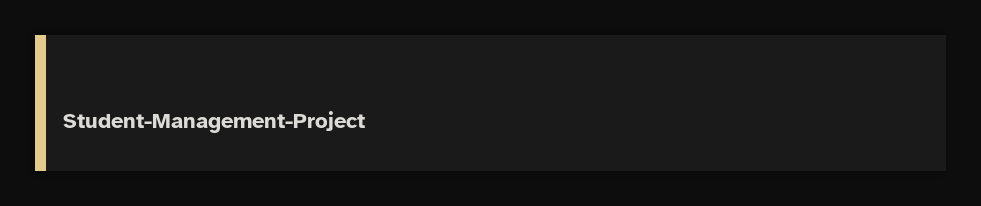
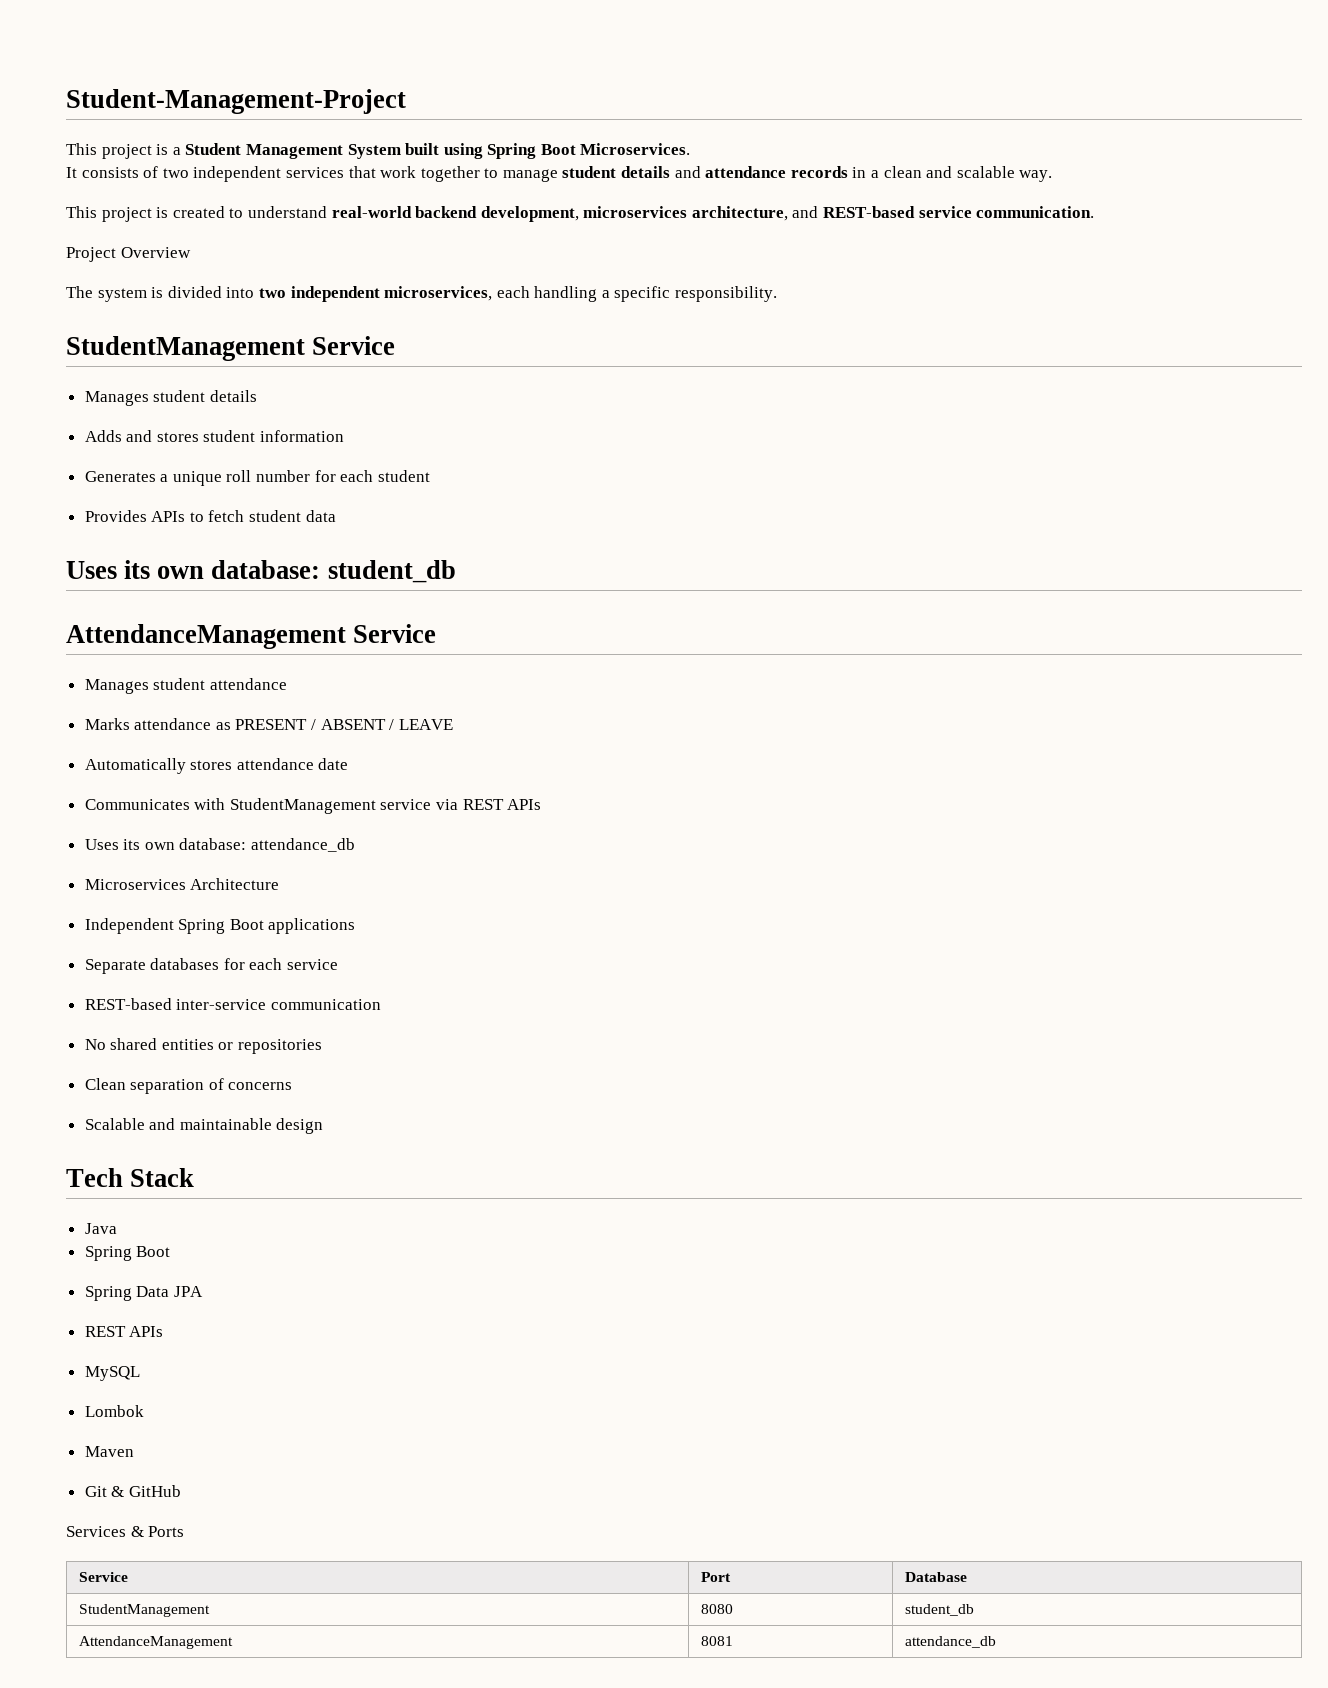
+ This project is a Student Management System built using Spring Boot Microservices.
+ It consists of two independent services that work together to manage student details and attendance records in a clean and scalable way.
+ This project is created to understand real-world backend development, microservices architecture, and REST-based service communication.
+ Project Overview
+ The system is divided into two independent microservices, each handling a specific responsibility.
+ StudentManagement Service
+ Manages student details
+ Adds and stores student information
+ Generates a unique roll number for each student
+ Provides APIs to fetch student data
+ Uses its own database: student_db
+ AttendanceManagement Service
+ Manages student attendance
+ Marks attendance as PRESENT / ABSENT / LEAVE
+ Automatically stores attendance date
+ Communicates with StudentManagement service via REST APIs
+ Uses its own database: attendance_db
+ Microservices Architecture
+ Independent Spring Boot applications
+ Separate databases for each service
+ REST-based inter-service communication
+ No shared entities or repositories
+ Clean separation of concerns
+ Scalable and maintainable design
+ Tech Stack
+ Java
+ Spring Boot
+ Spring Data JPA
+ REST APIs
+ MySQL
+ Lombok
+ Maven
+ Git & GitHub
+ Services & Ports
+ Service | Port | Database
+ StudentManagement | 8080 | student_db
+ AttendanceManagement | 8081 | attendance_db

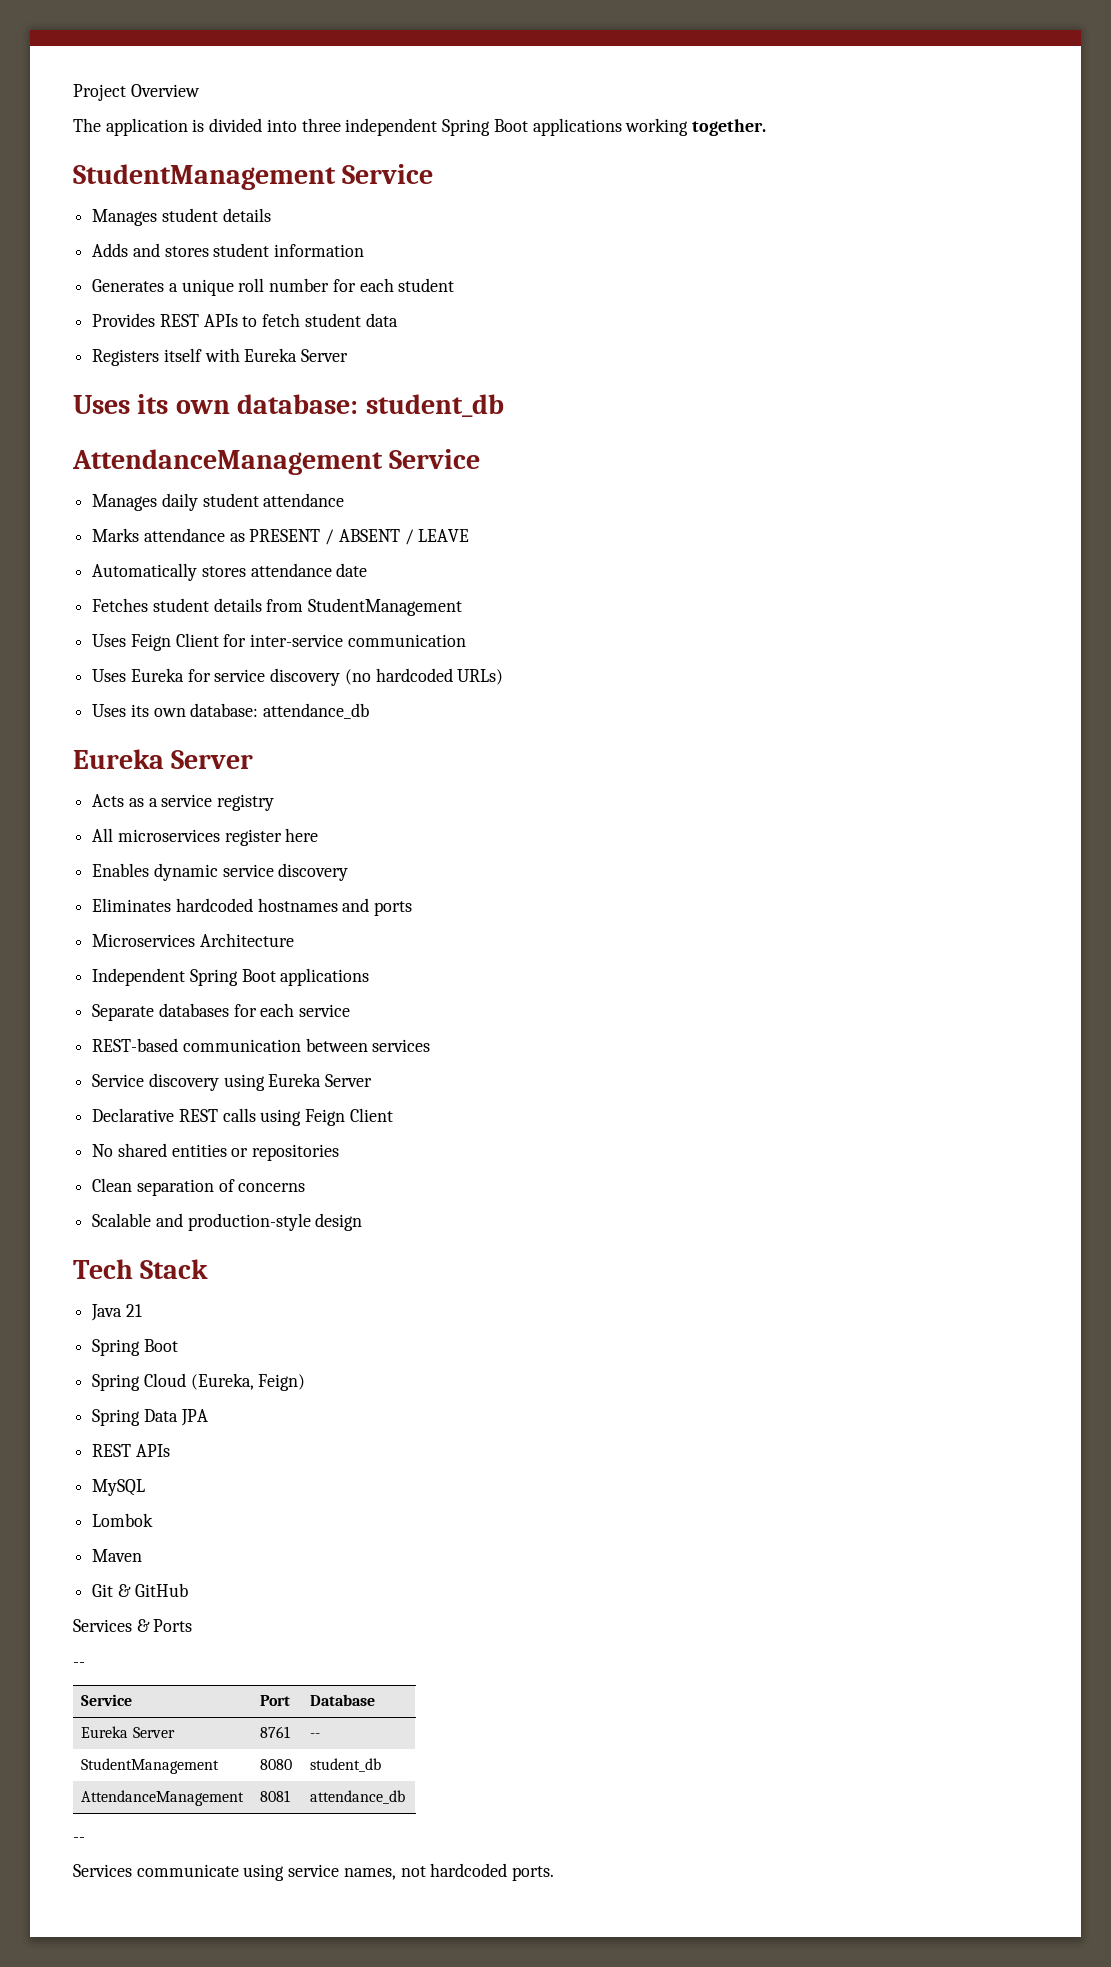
- Student-Management-Project
- This project is a Student Management System built using Spring Boot Microservices.
- It consists of two independent services that work together to manage student details and attendance records in a clean and scalable way.
- This project is created to understand real-world backend development, microservices architecture, and REST-based service communication.
- The system is divided into two independent microservices, each handling a specific responsibility.
+ The application is divided into three independent Spring Boot applications working together.
- Provides APIs to fetch student data
+ Provides REST APIs to fetch student data
+ Registers itself with Eureka Server
- Manages student attendance
+ Manages daily student attendance
- Communicates with StudentManagement service via REST APIs
+ Fetches student details from StudentManagement
+ Uses Feign Client for inter-service communication
+ Uses Eureka for service discovery (no hardcoded URLs)
  Uses its own database: attendance_db
+ Eureka Server
+ Acts as a service registry
+ All microservices register here
+ Enables dynamic service discovery
+ Eliminates hardcoded hostnames and ports
- REST-based inter-service communication
+ REST-based communication between services
+ Service discovery using Eureka Server
+ Declarative REST calls using Feign Client
- Scalable and maintainable design
+ Scalable and production-style design
- Java
+ Java 21
  Spring Boot
+ Spring Cloud (Eureka, Feign)
  Services & Ports
+ --
+ Eureka Server | 8761 | --
  AttendanceManagement | 8081 | attendance_db
+ --
+ Services communicate using service names, not hardcoded ports.

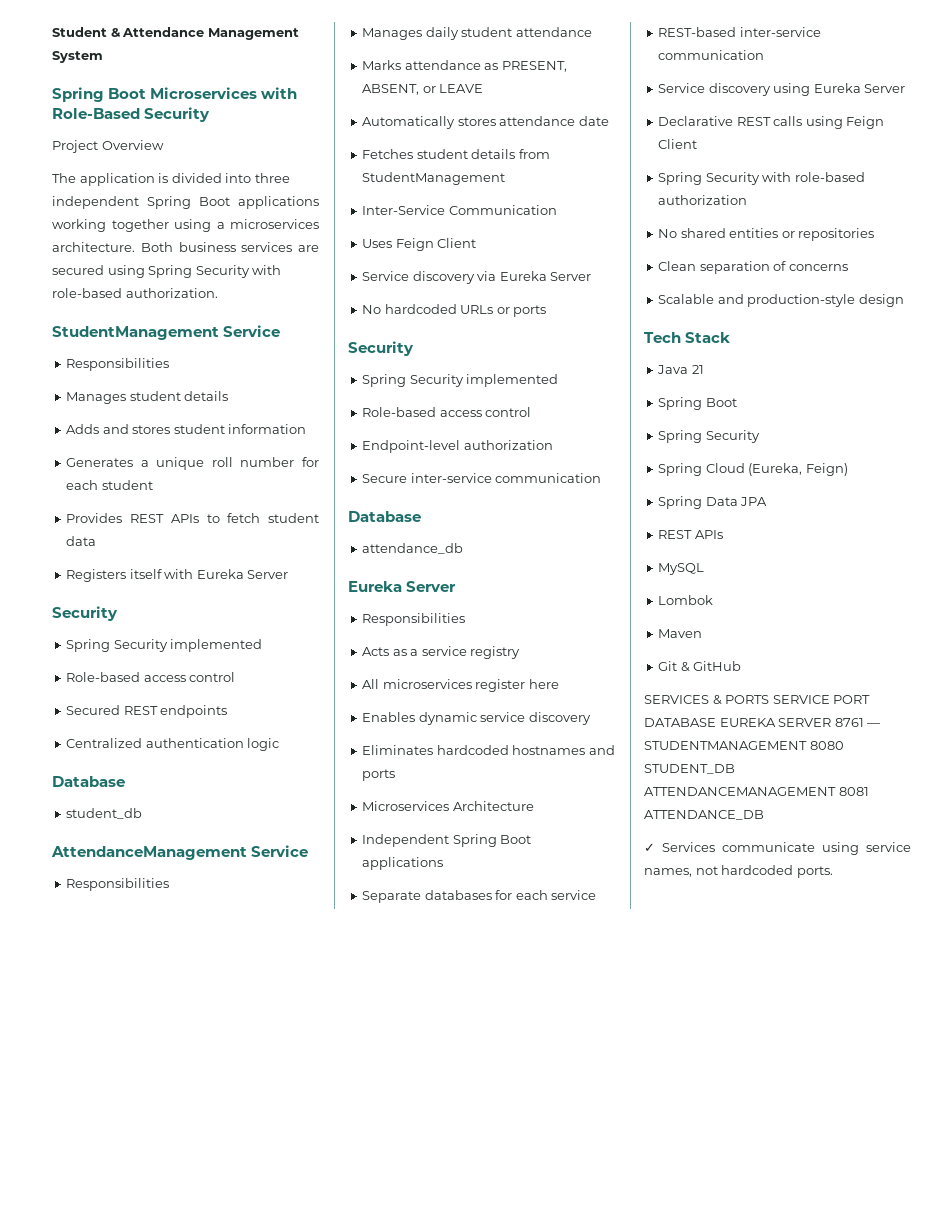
+ Student & Attendance Management System
+ Spring Boot Microservices with Role-Based Security
- The application is divided into three independent Spring Boot applications working together.
+ The application is divided into three independent Spring Boot applications working together using a microservices architecture. Both business services are secured using Spring Security with role-based authorization.
  StudentManagement Service
+ Responsibilities
  Registers itself with Eureka Server
- Uses its own database: student_db
+ Security
+ Spring Security implemented
+ Role-based access control
+ Secured REST endpoints
+ Centralized authentication logic
+ Database
+ student_db
  AttendanceManagement Service
+ Responsibilities
- Marks attendance as PRESENT / ABSENT / LEAVE
+ Marks attendance as PRESENT, ABSENT, or LEAVE
+ Inter-Service Communication
- Uses Feign Client for inter-service communication
- Uses Eureka for service discovery (no hardcoded URLs)
- Uses its own database: attendance_db
+ Uses Feign Client
+ Service discovery via Eureka Server
+ No hardcoded URLs or ports
+ Security
+ Spring Security implemented
+ Role-based access control
+ Endpoint-level authorization
+ Secure inter-service communication
+ Database
+ attendance_db
  Eureka Server
+ Responsibilities
- REST-based communication between services
+ REST-based inter-service communication
+ Spring Security with role-based authorization
  Java 21
  Spring Boot
+ Spring Security
- Services & Ports
- --
- Service | Port | Database
- Eureka Server | 8761 | --
- StudentManagement | 8080 | student_db
- AttendanceManagement | 8081 | attendance_db
- --
- Services communicate using service names, not hardcoded ports.
+ SERVICES & PORTS SERVICE PORT DATABASE EUREKA SERVER 8761 — STUDENTMANAGEMENT 8080 STUDENT_DB ATTENDANCEMANAGEMENT 8081 ATTENDANCE_DB
+ ✓ Services communicate using service names, not hardcoded ports.

